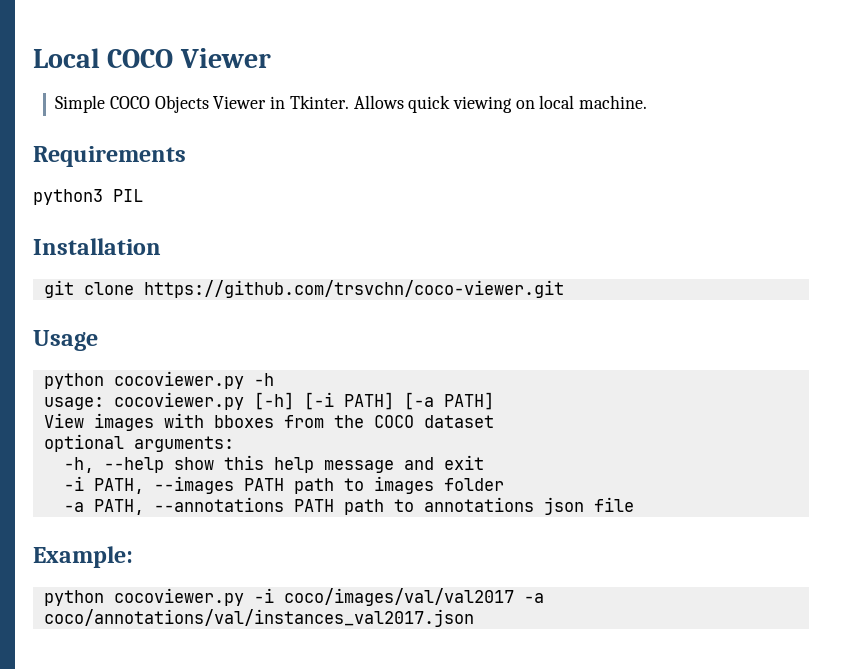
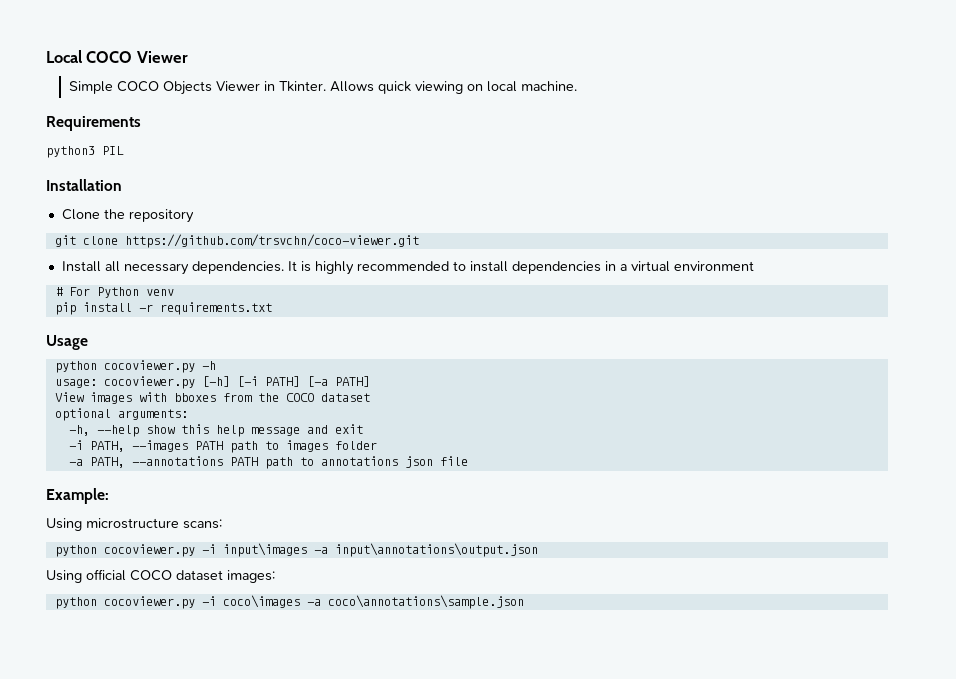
+ Clone the repository
+ Install all necessary dependencies. It is highly recommended to install dependencies in a virtual environment
+ # For Python venv
+ pip install -r requirements.txt
- python cocoviewer.py -i coco/images/val/val2017 -a coco/annotations/val/instances_val2017.json
+ Using microstructure scans:
+ python cocoviewer.py -i input\images -a input\annotations\output.json
+ Using official COCO dataset images:
+ python cocoviewer.py -i coco\images -a coco\annotations\sample.json

